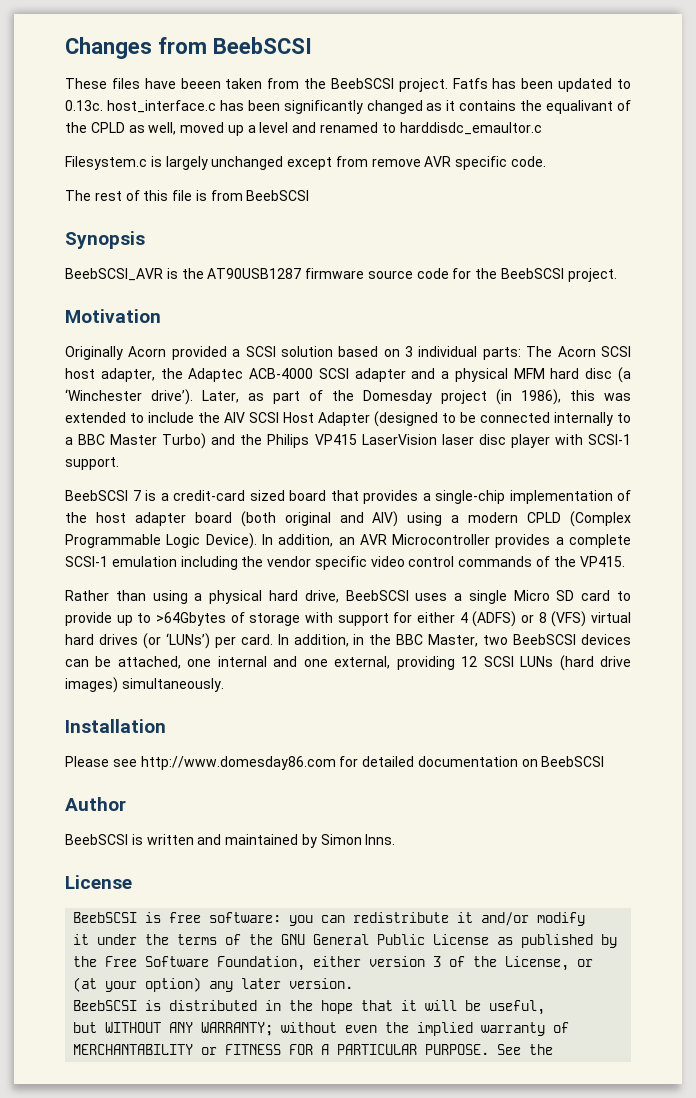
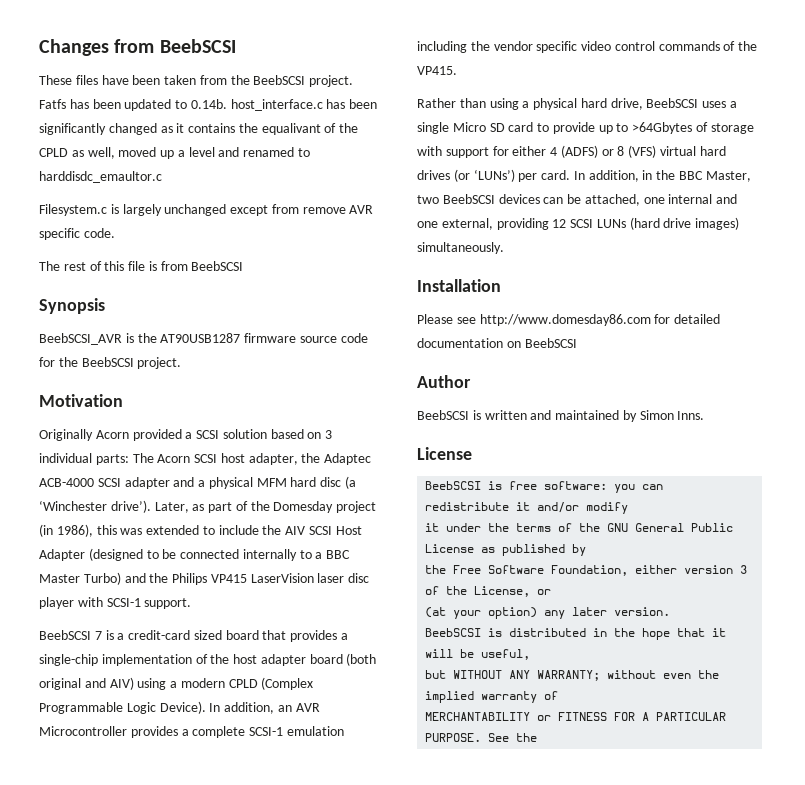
- These files have beeen taken from the BeebSCSI project.
+ These files have been taken from the BeebSCSI project.
- Fatfs has been updated to 0.13c. host_interface.c has been significantly changed as it contains the equalivant of the CPLD as well, moved up a level and renamed to harddisdc_emaultor.c
+ Fatfs has been updated to 0.14b. host_interface.c has been significantly changed as it contains the equalivant of the CPLD as well, moved up a level and renamed to harddisdc_emaultor.c

